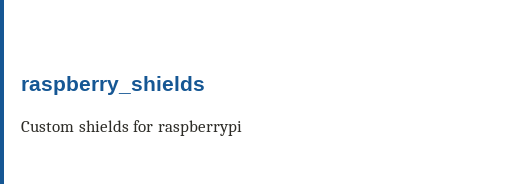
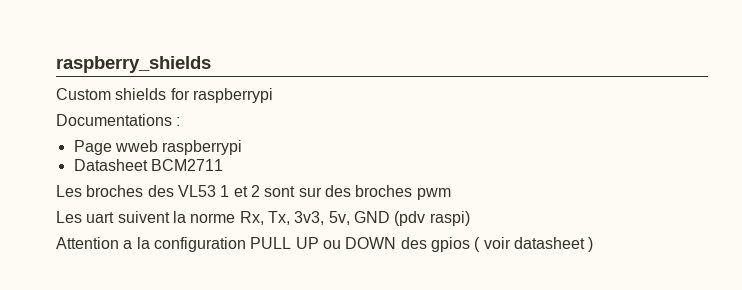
+ Documentations :
+ Page wweb raspberrypi
+ Datasheet BCM2711
+ Les broches des VL53 1 et 2 sont sur des broches pwm
+ Les uart suivent la norme Rx, Tx, 3v3, 5v, GND (pdv raspi)
+ Attention a la configuration PULL UP ou DOWN des gpios ( voir datasheet )

